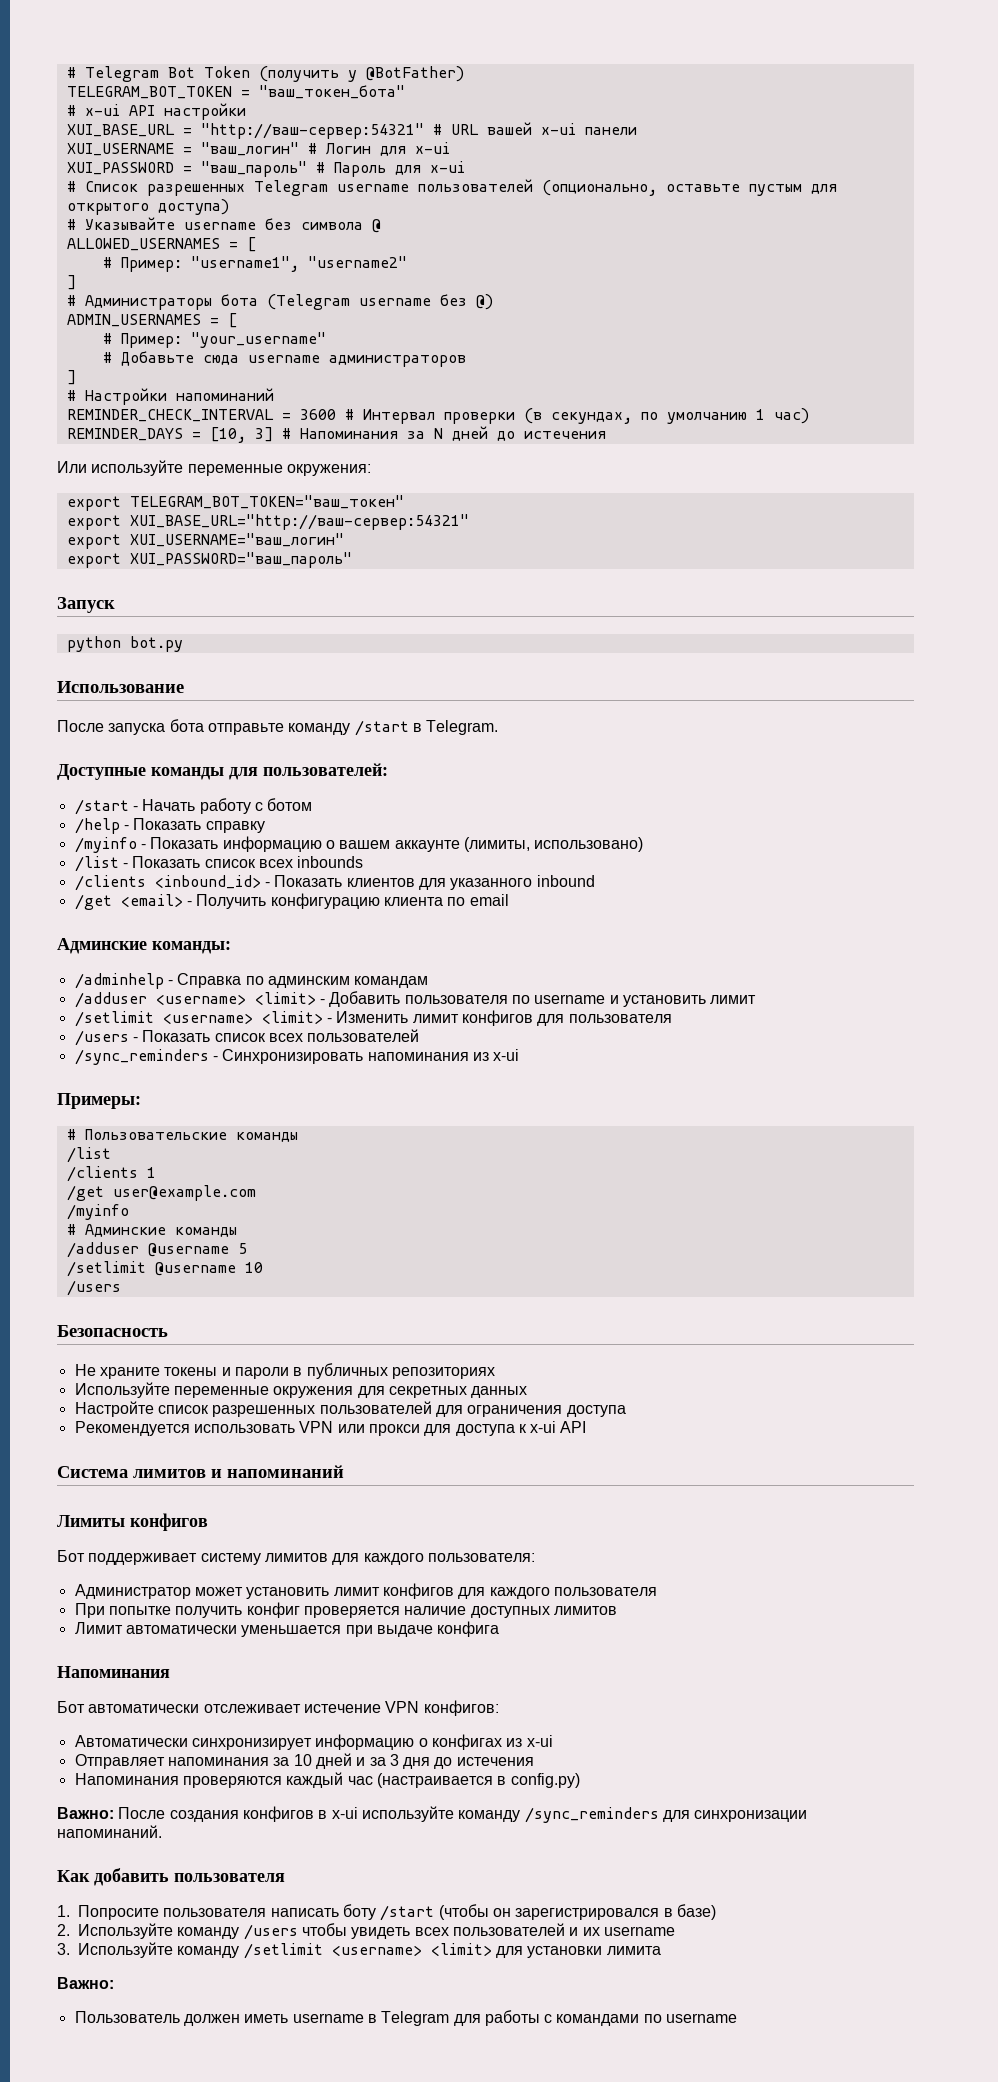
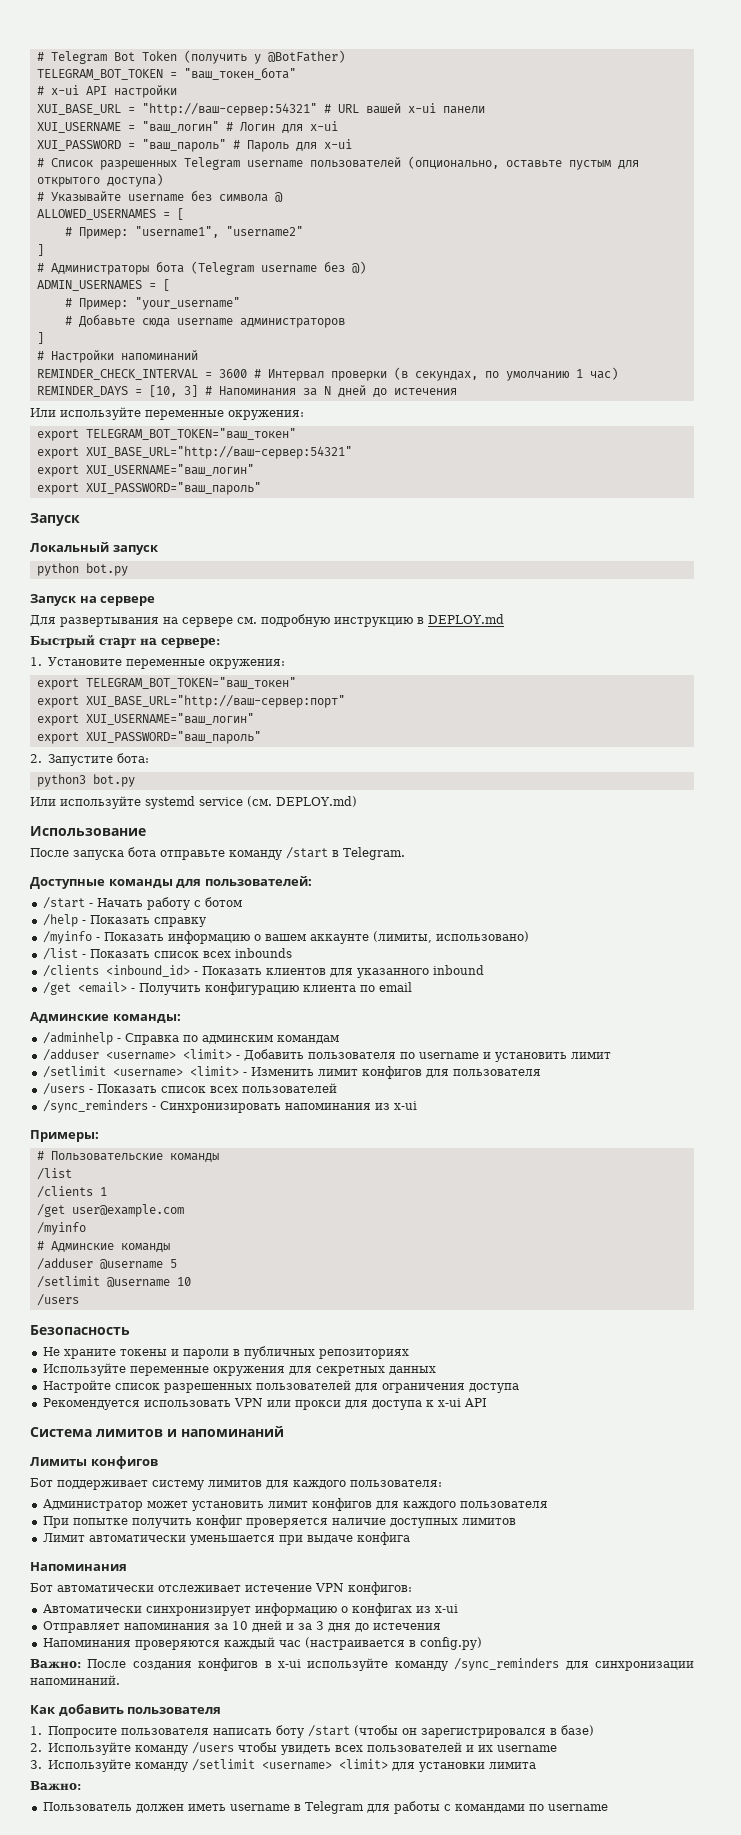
+ Локальный запуск
+ Запуск на сервере
+ Для развертывания на сервере см. подробную инструкцию в DEPLOY.md
+ Быстрый старт на сервере:
+ 1. Установите переменные окружения:
+ export TELEGRAM_BOT_TOKEN="ваш_токен"
+ export XUI_BASE_URL="http://ваш-сервер:порт"
+ export XUI_USERNAME="ваш_логин"
+ export XUI_PASSWORD="ваш_пароль"
+ 2. Запустите бота:
+ python3 bot.py
+ Или используйте systemd service (см. DEPLOY.md)

